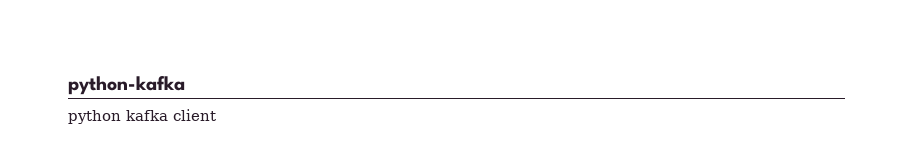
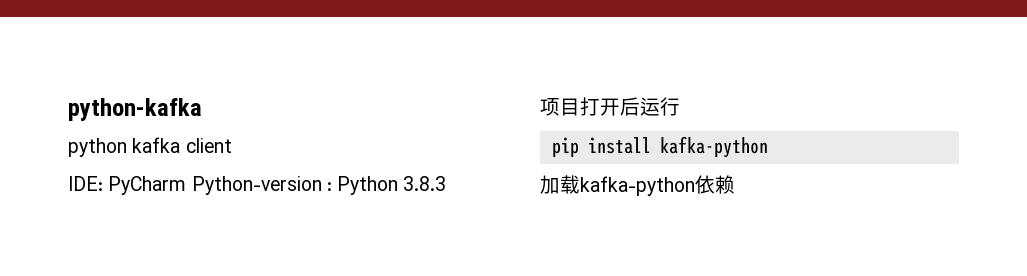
+ IDE: PyCharm Python-version : Python 3.8.3
+ 项目打开后运行
+ pip install kafka-python
+ 加载kafka-python依赖

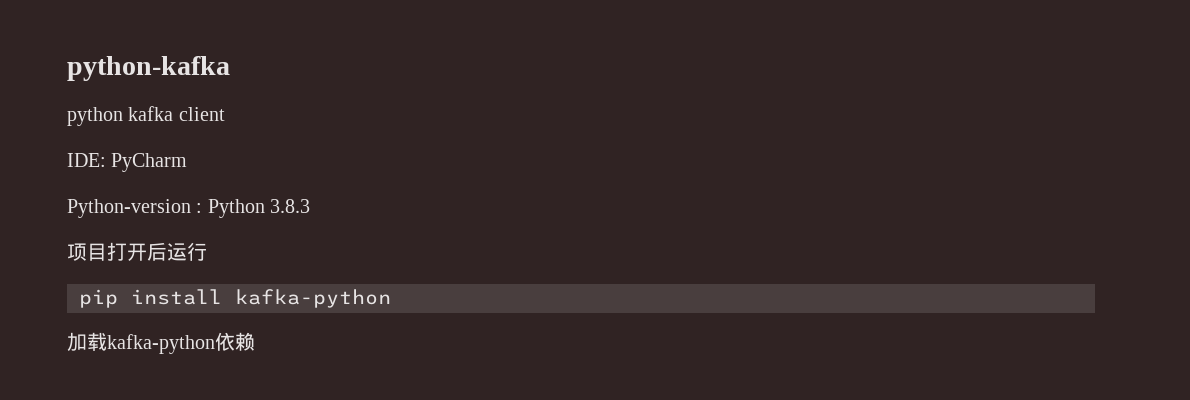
- IDE: PyCharm Python-version : Python 3.8.3
+ IDE: PyCharm
+ Python-version : Python 3.8.3

